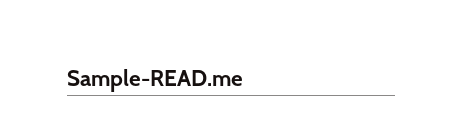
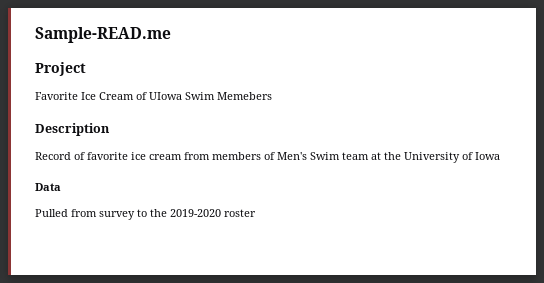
+ Project
+ Favorite Ice Cream of UIowa Swim Memebers
+ Description
+ Record of favorite ice cream from members of Men's Swim team at the University of Iowa
+ Data
+ Pulled from survey to the 2019-2020 roster

